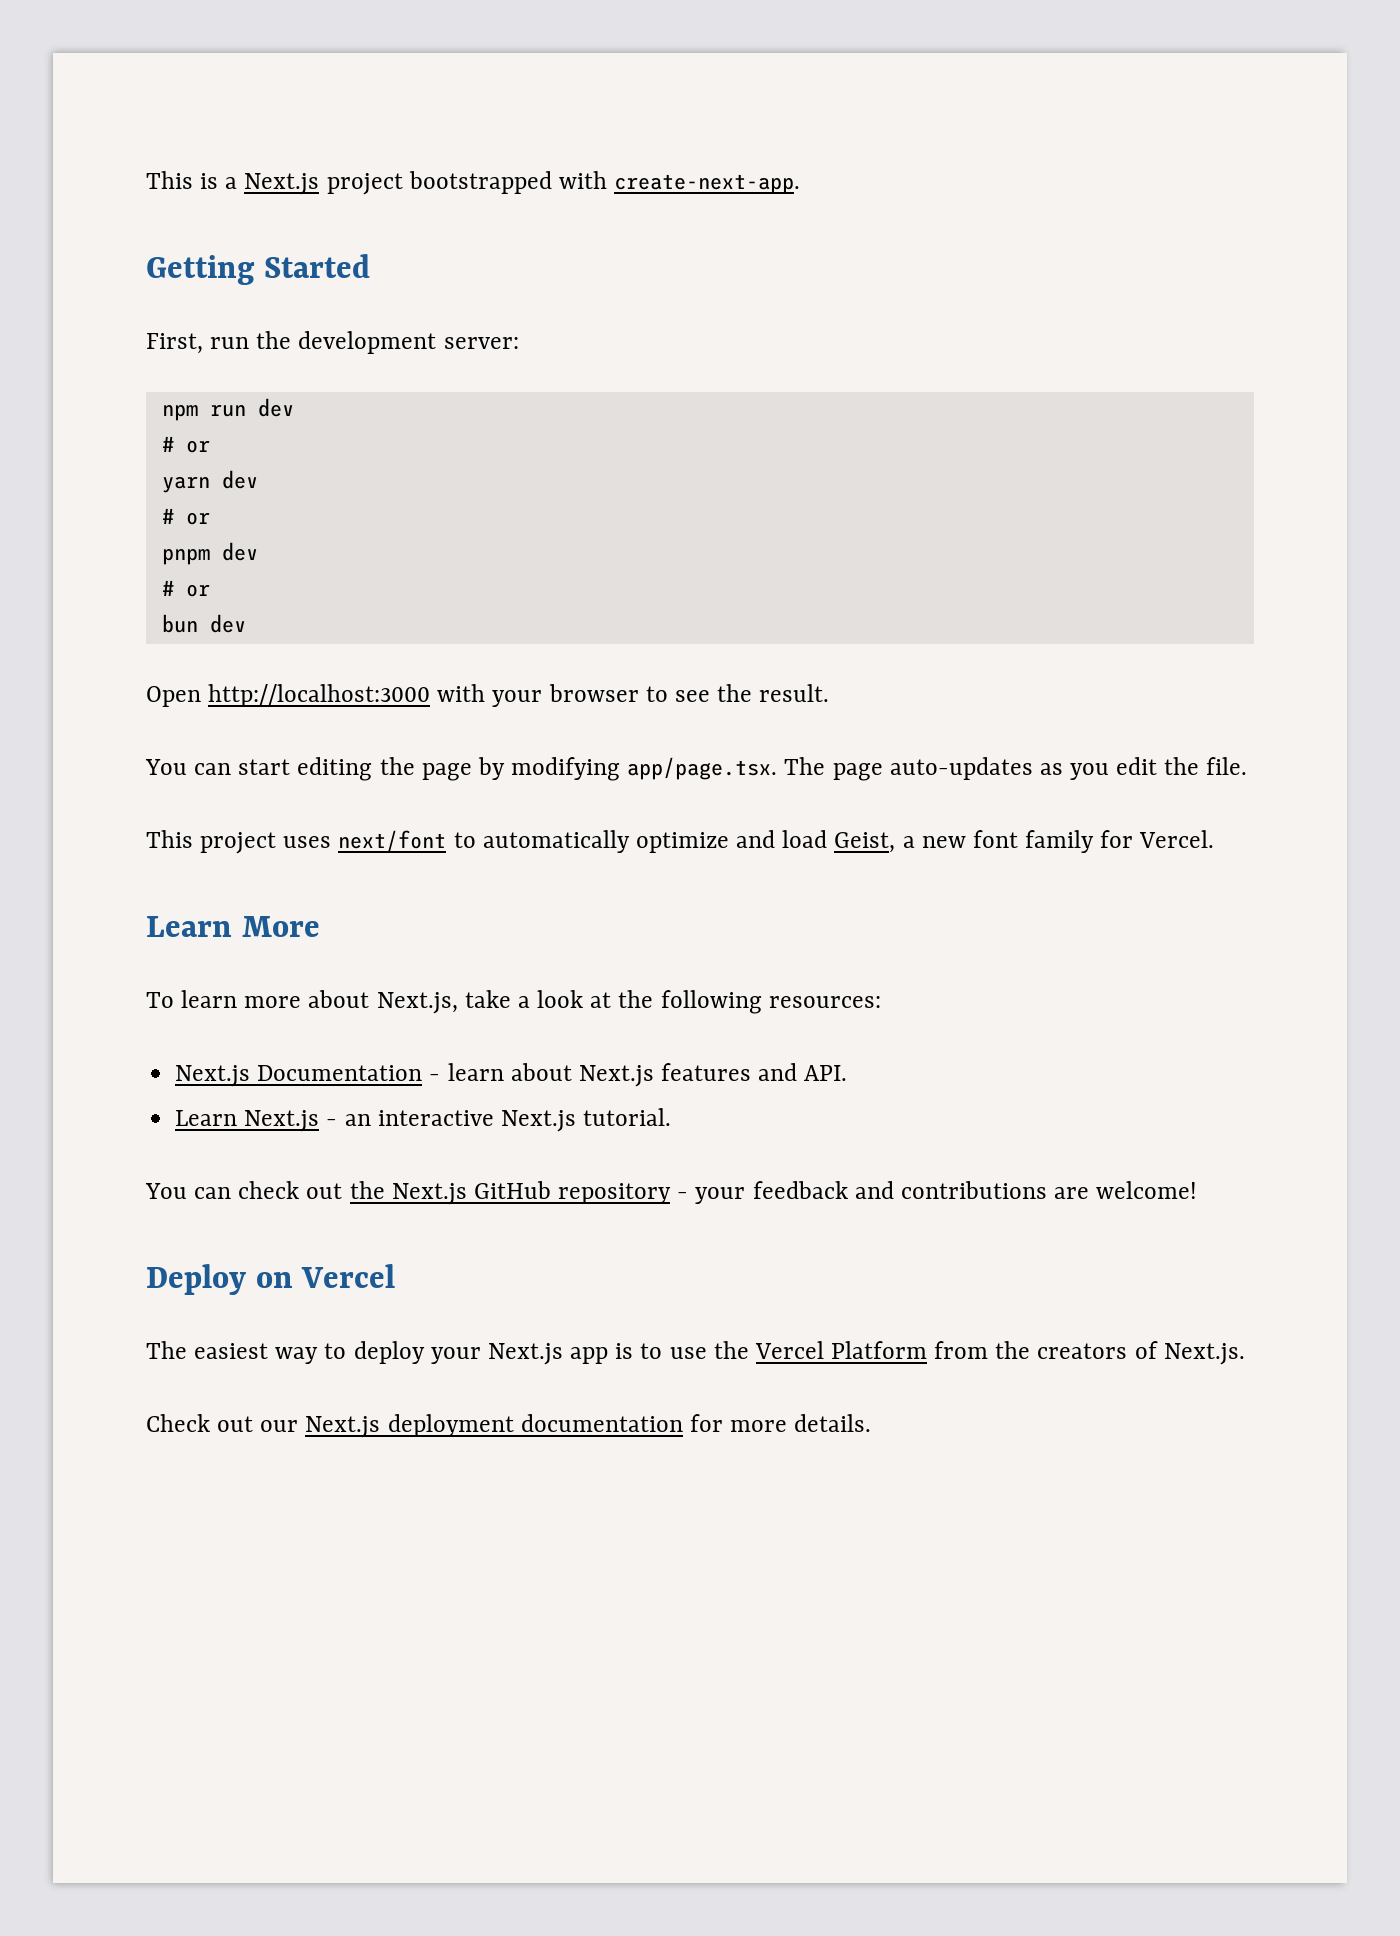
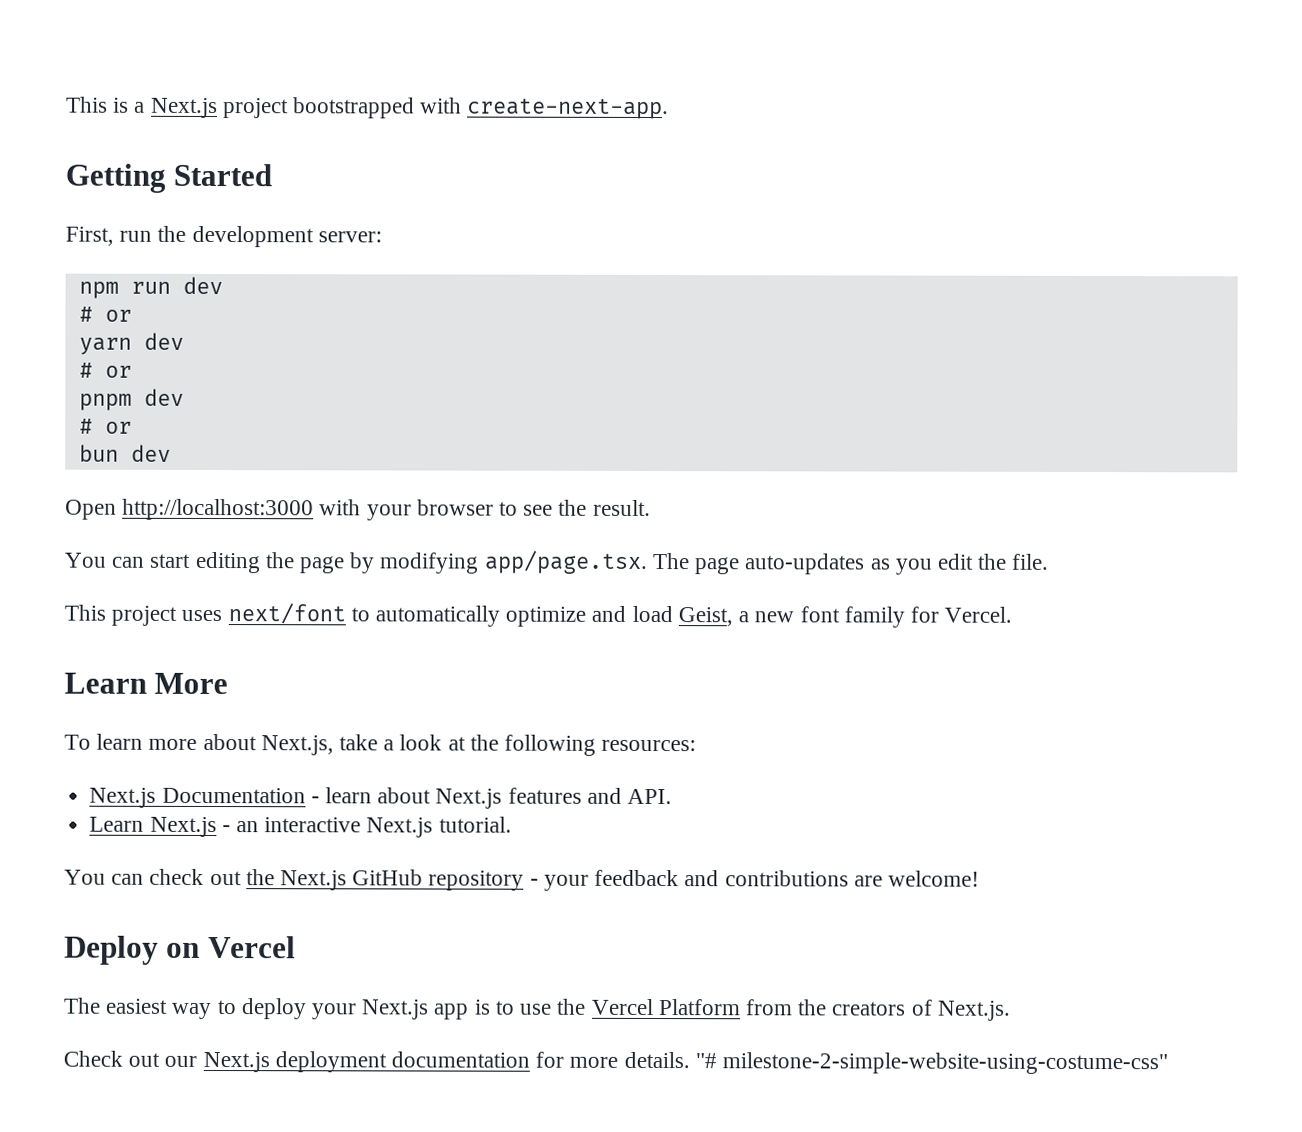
+ "# milestone-2-simple-website-using-costume-css"

